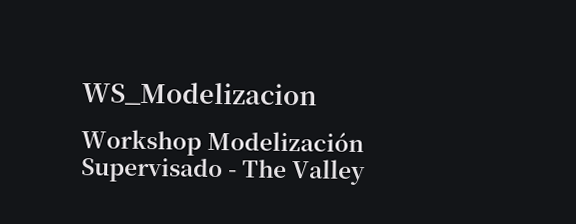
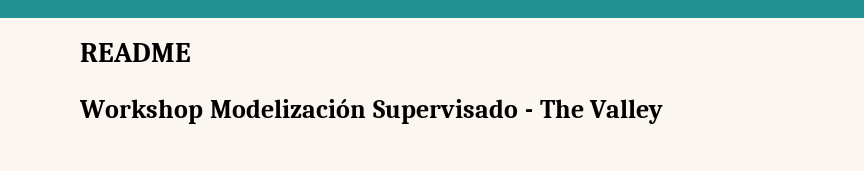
- WS_Modelizacion
+ README

